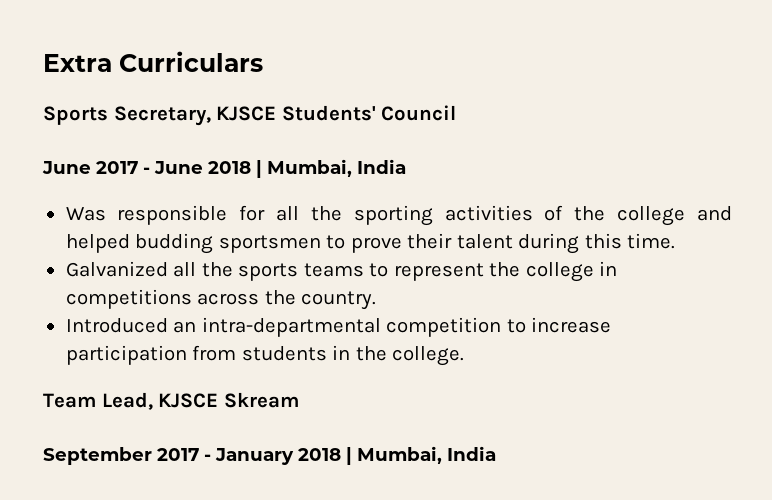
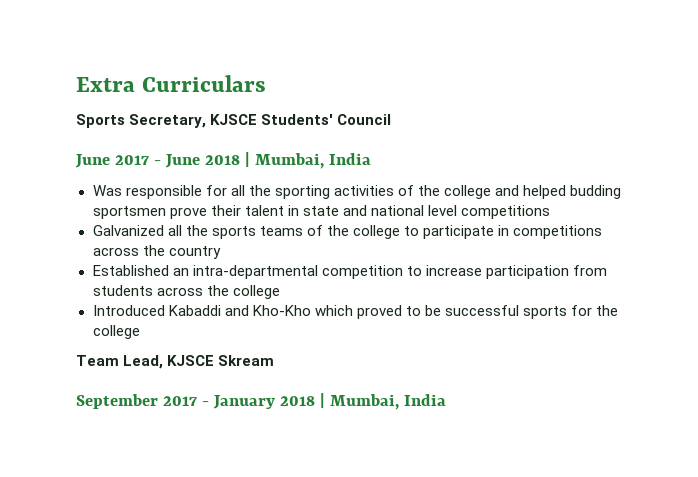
- Was responsible for all the sporting activities of the college and helped budding sportsmen to prove their talent during this time.
+ Was responsible for all the sporting activities of the college and helped budding sportsmen prove their talent in state and national level competitions
- Galvanized all the sports teams to represent the college in competitions across the country.
- Introduced an intra-departmental competition to increase participation from students in the college.
+ Galvanized all the sports teams of the college to participate in competitions across the country
+ Established an intra-departmental competition to increase participation from students across the college
+ Introduced Kabaddi and Kho-Kho which proved to be successful sports for the college

